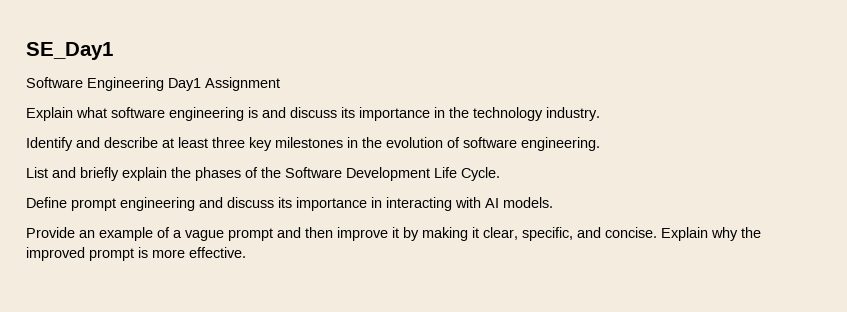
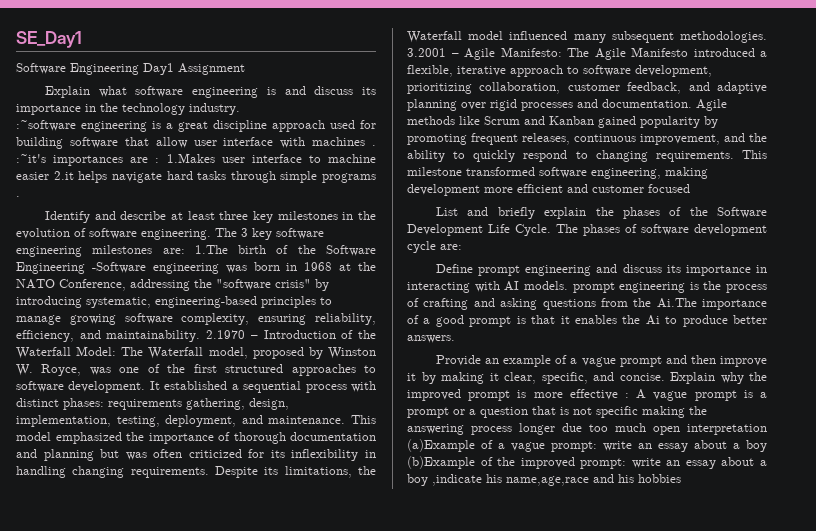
+ :~software engineering is a great discipline approach used for building software that allow user interface with machines . :~it's importances are : 1.Makes user interface to machine easier 2.it helps navigate hard tasks through simple programs .
+ The 3 key software engineering milestones are: 1.The birth of the Software Engineering -Software engineering was born in 1968 at the NATO Conference, addressing the "software crisis" by introducing systematic, engineering-based principles to manage growing software complexity, ensuring reliability, efficiency, and maintainability. 2.1970 – Introduction of the Waterfall Model: The Waterfall model, proposed by Winston W. Royce, was one of the first structured approaches to software development. It established a sequential process with distinct phases: requirements gathering, design, implementation, testing, deployment, and maintenance. This model emphasized the importance of thorough documentation and planning but was often criticized for its inflexibility in handling changing requirements. Despite its limitations, the Waterfall model influenced many subsequent methodologies. 3.2001 – Agile Manifesto: The Agile Manifesto introduced a flexible, iterative approach to software development, prioritizing collaboration, customer feedback, and adaptive planning over rigid processes and documentation. Agile methods like Scrum and Kanban gained popularity by promoting frequent releases, continuous improvement, and the ability to quickly respond to changing requirements. This milestone transformed software engineering, making development more efficient and customer focused
+ The phases of software development cycle are:
- Define prompt engineering and discuss its importance in interacting with AI models.
+ Define prompt engineering and discuss its importance in interacting with AI models. prompt engineering is the process of crafting and asking questions from the Ai.The importance of a good prompt is that it enables the Ai to produce better answers.
- Explain why the improved prompt is more effective.
+ Explain why the improved prompt is more effective : A vague prompt is a prompt or a question that is not specific making the answering process longer due too much open interpretation (a)Example of a vague prompt: write an essay about a boy (b)Example of the improved prompt: write an essay about a boy ,indicate his name,age,race and his hobbies

